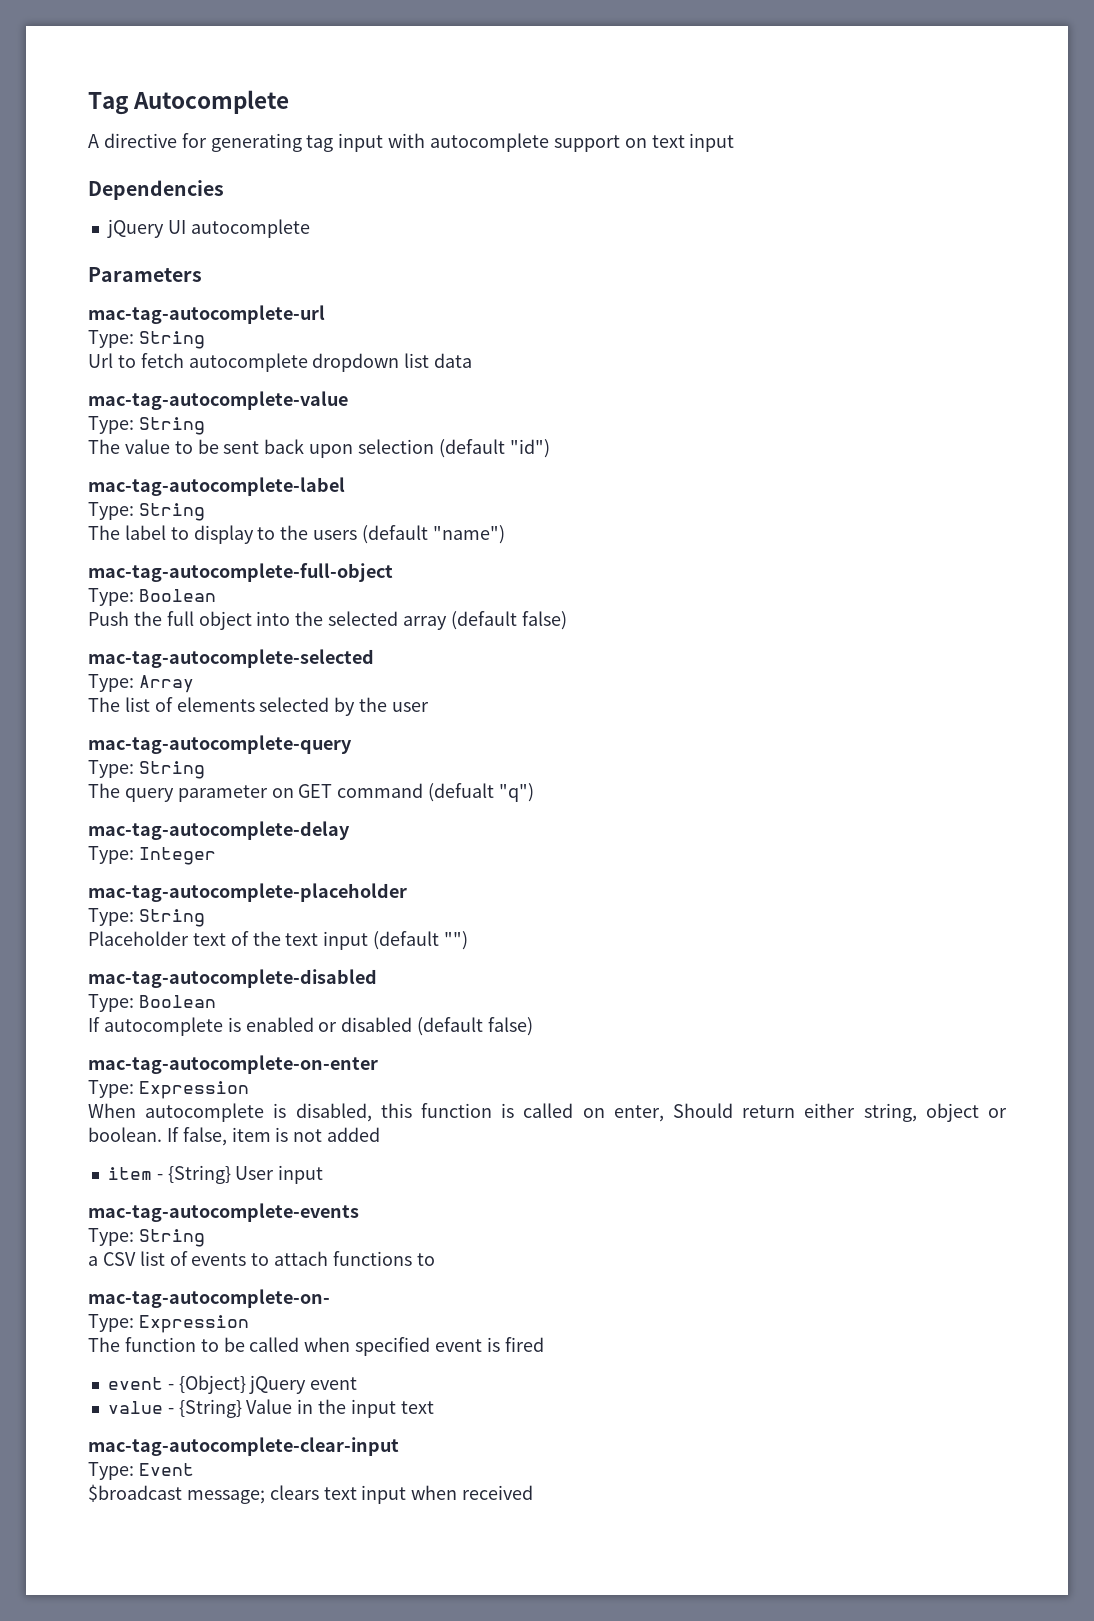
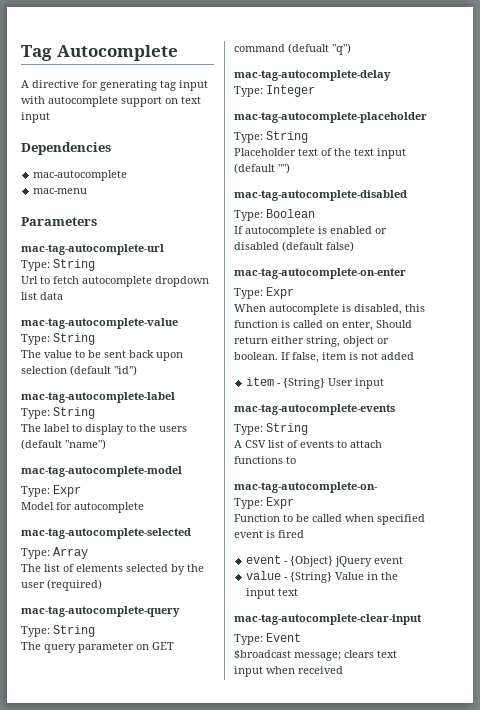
- jQuery UI autocomplete
+ mac-autocomplete
+ mac-menu
- mac-tag-autocomplete-full-object
- Type: Boolean
- Push the full object into the selected array (default false)
+ mac-tag-autocomplete-model
+ Type: Expr
+ Model for autocomplete
- The list of elements selected by the user
+ The list of elements selected by the user (required)
  mac-tag-autocomplete-on-enter
- Type: Expression
+ Type: Expr
- a CSV list of events to attach functions to
+ A CSV list of events to attach functions to
  mac-tag-autocomplete-on-
- Type: Expression
- The function to be called when specified event is fired
+ Type: Expr
+ Function to be called when specified event is fired

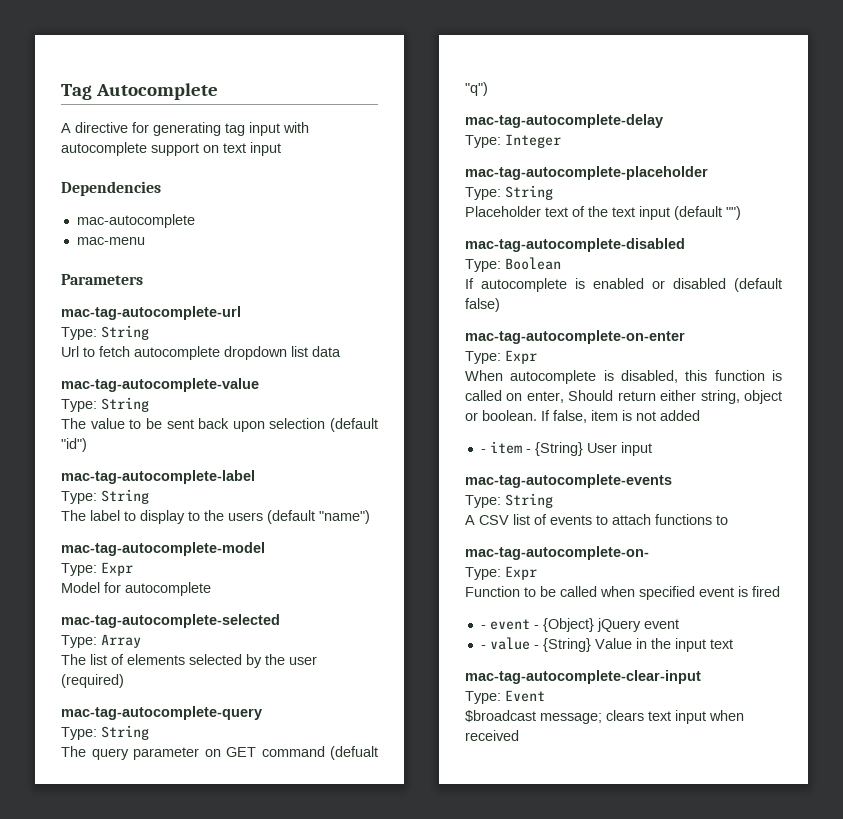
- item - {String} User input
+ - item - {String} User input
- event - {Object} jQuery event
+ - event - {Object} jQuery event
- value - {String} Value in the input text
+ - value - {String} Value in the input text

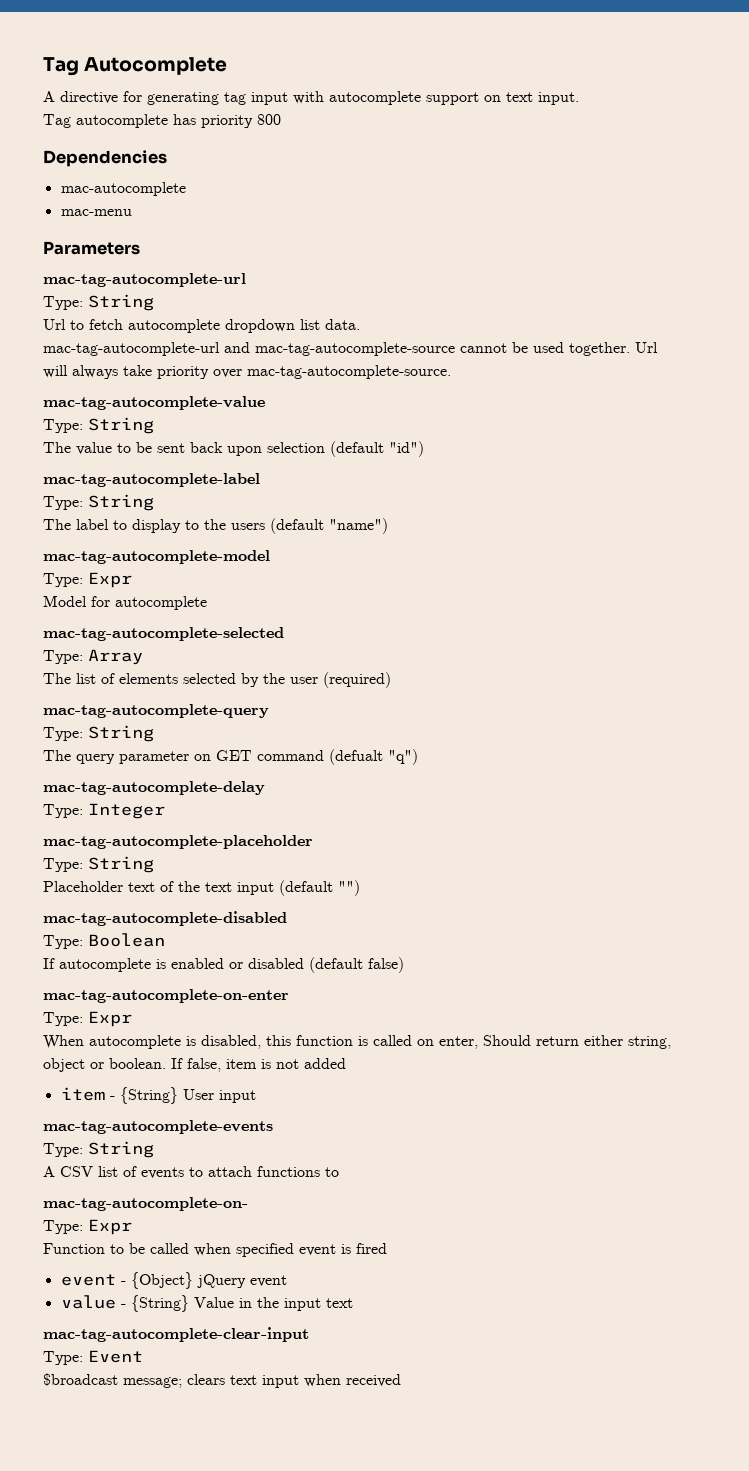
- A directive for generating tag input with autocomplete support on text input
+ A directive for generating tag input with autocomplete support on text input.
+ Tag autocomplete has priority 800
- Url to fetch autocomplete dropdown list data
+ Url to fetch autocomplete dropdown list data.
+ mac-tag-autocomplete-url and mac-tag-autocomplete-source cannot be used together. Url
+ will always take priority over mac-tag-autocomplete-source.
- - item - {String} User input
+ item - {String} User input
- - event - {Object} jQuery event
+ event - {Object} jQuery event
- - value - {String} Value in the input text
+ value - {String} Value in the input text

